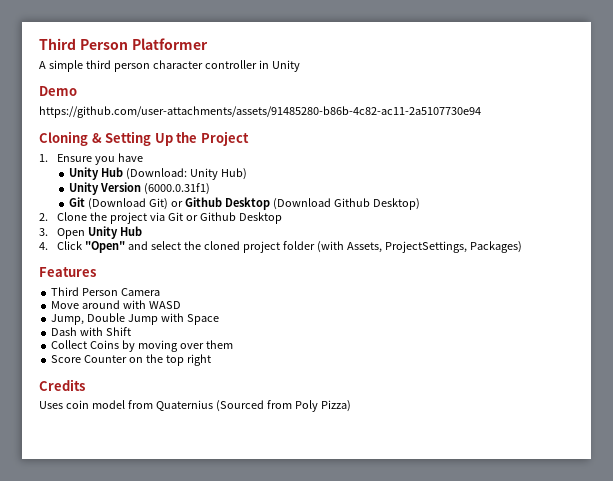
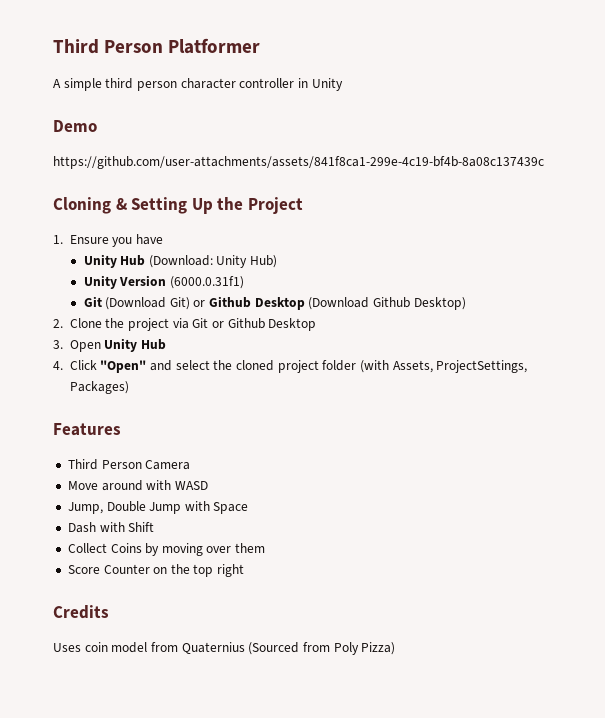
- https://github.com/user-attachments/assets/91485280-b86b-4c82-ac11-2a5107730e94
+ https://github.com/user-attachments/assets/841f8ca1-299e-4c19-bf4b-8a08c137439c

